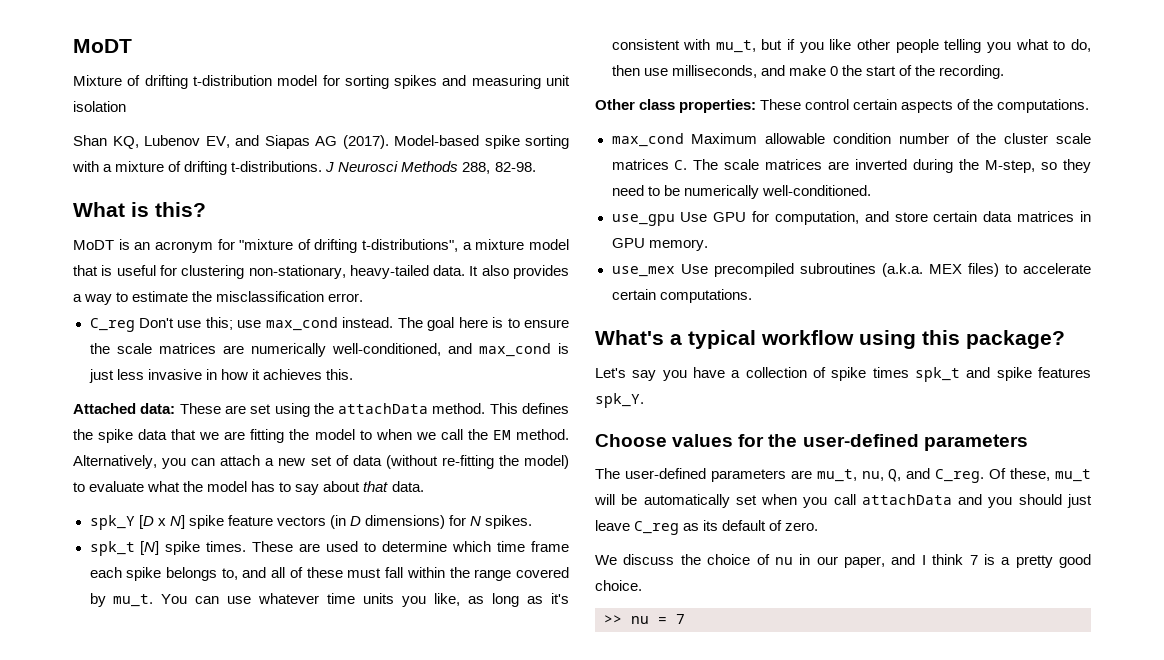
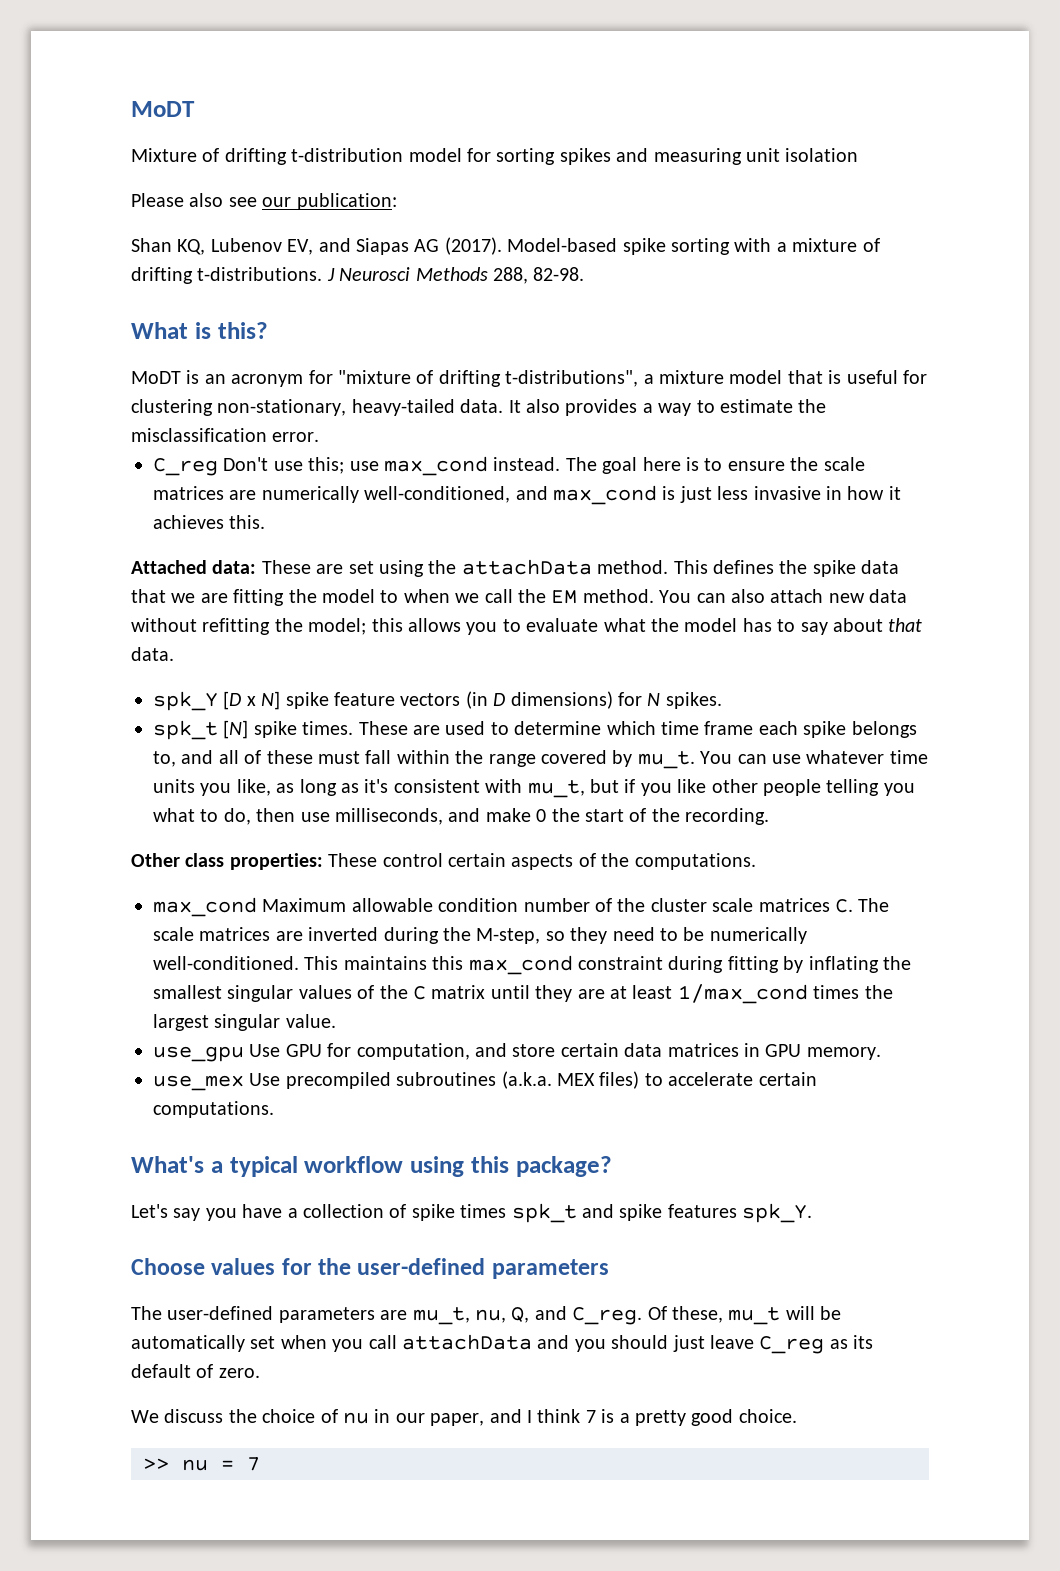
+ Please also see our publication:
- Alternatively, you can attach a new set of data (without re-fitting the model) to evaluate what the model has to say about that data.
+ You can also attach new data without refitting the model; this allows you to evaluate what the model has to say about that data.
+ This maintains this max_cond constraint during fitting by inflating the smallest singular values of the C matrix until they are at least 1/max_cond times the largest singular value.

